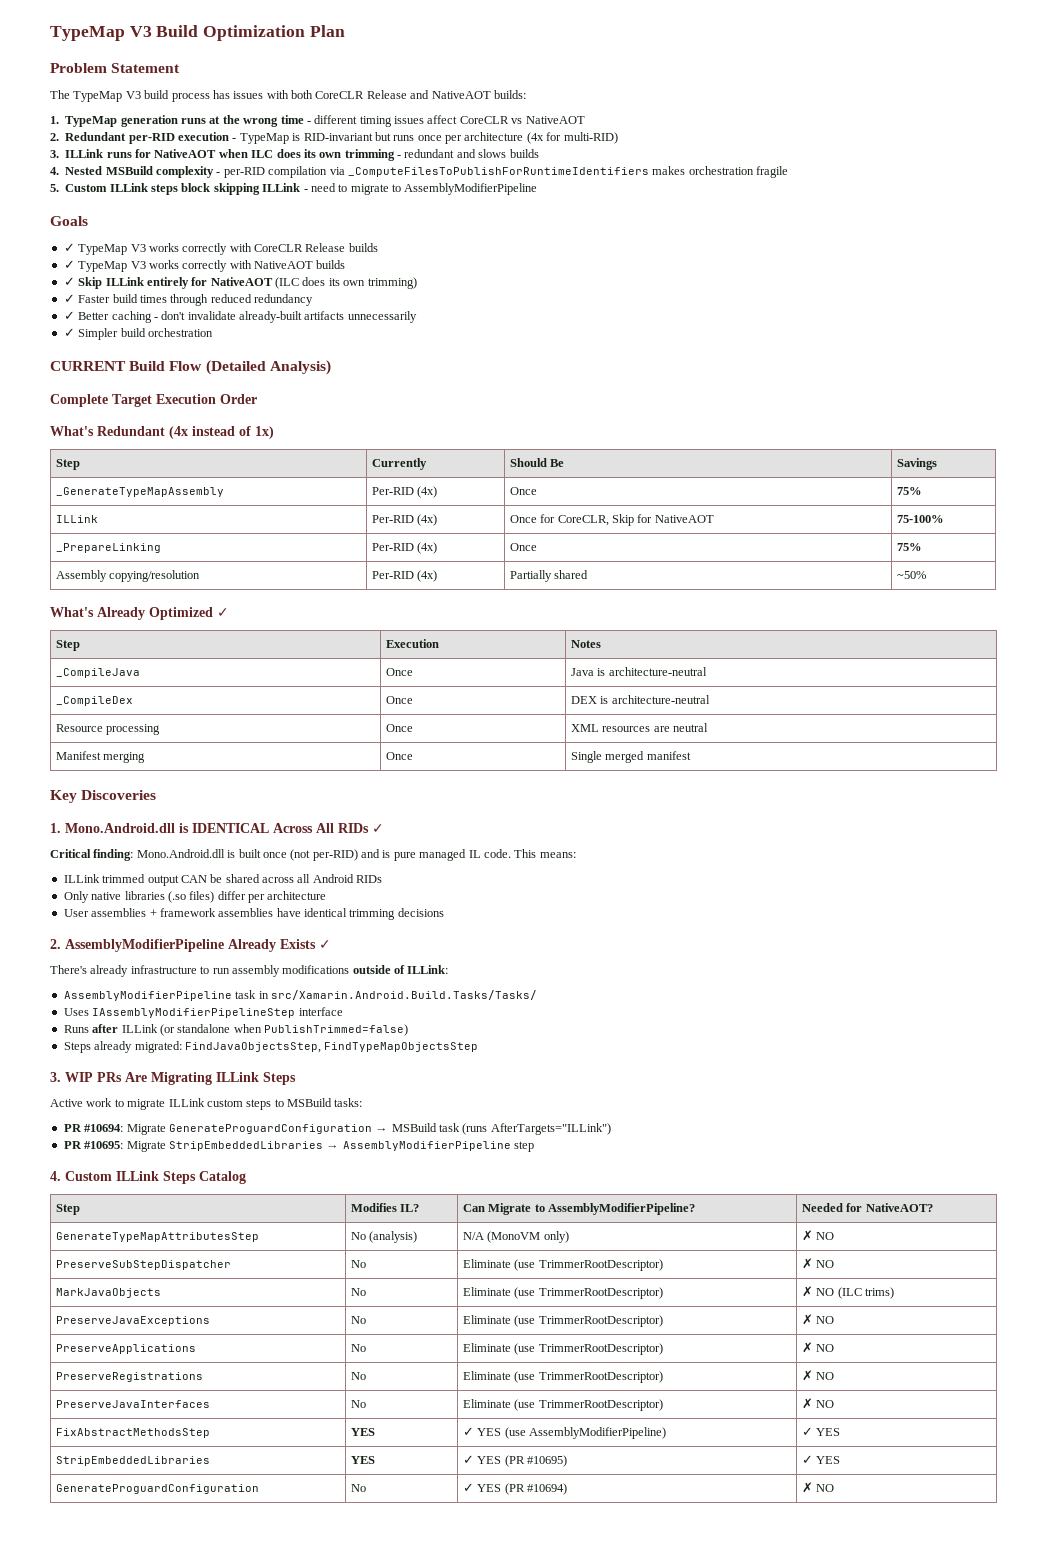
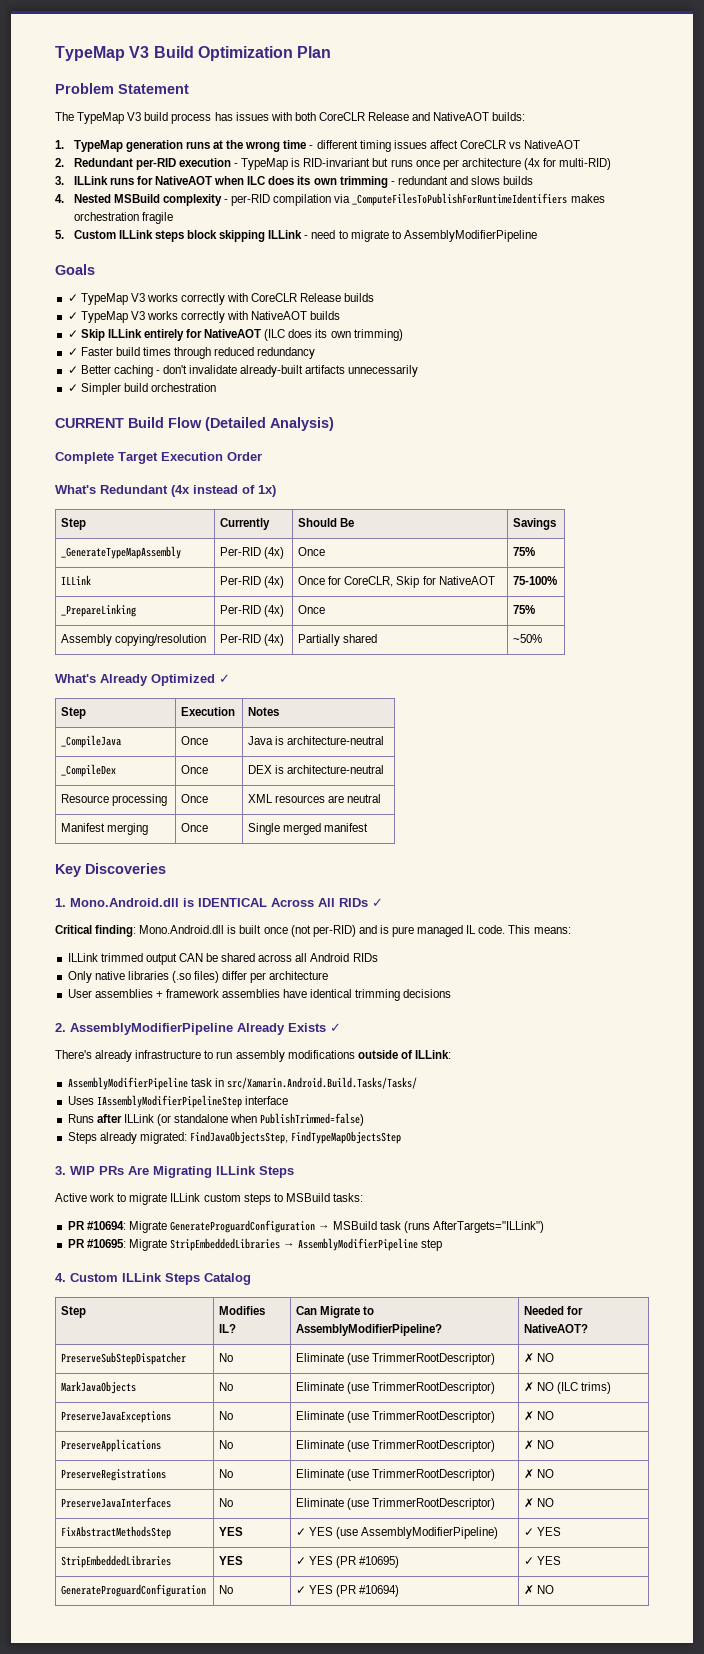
- GenerateTypeMapAttributesStep | No (analysis) | N/A (MonoVM only) | ✗ NO

